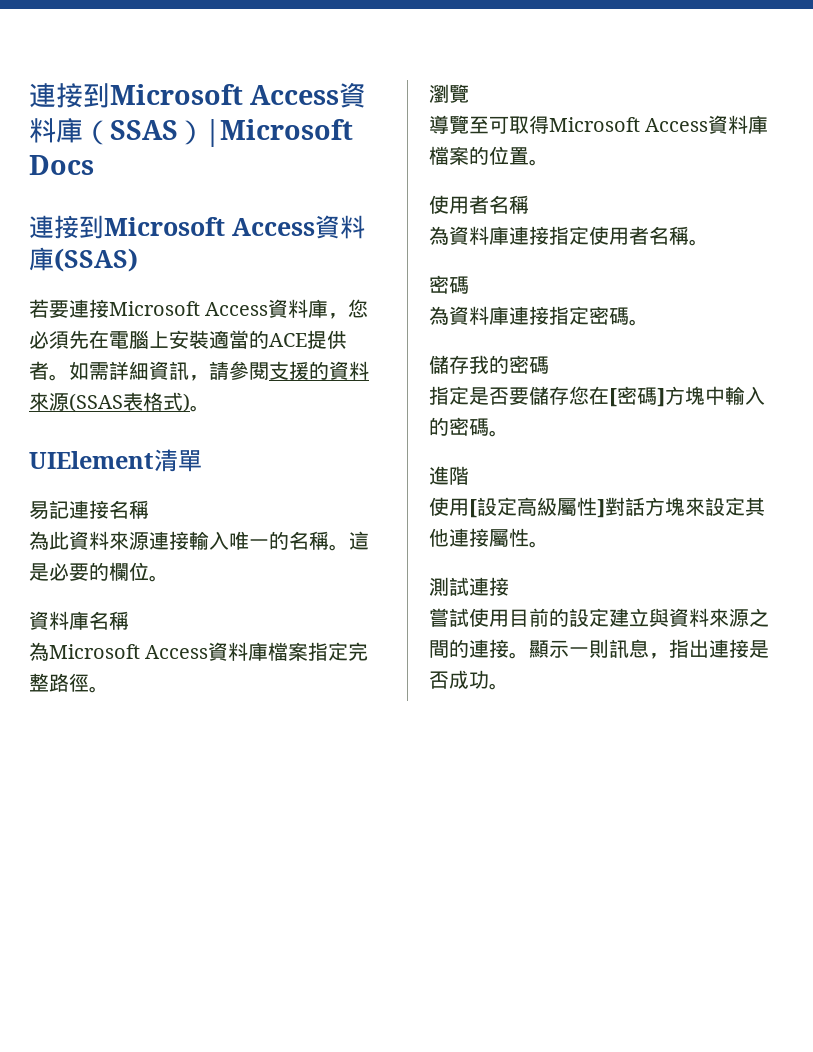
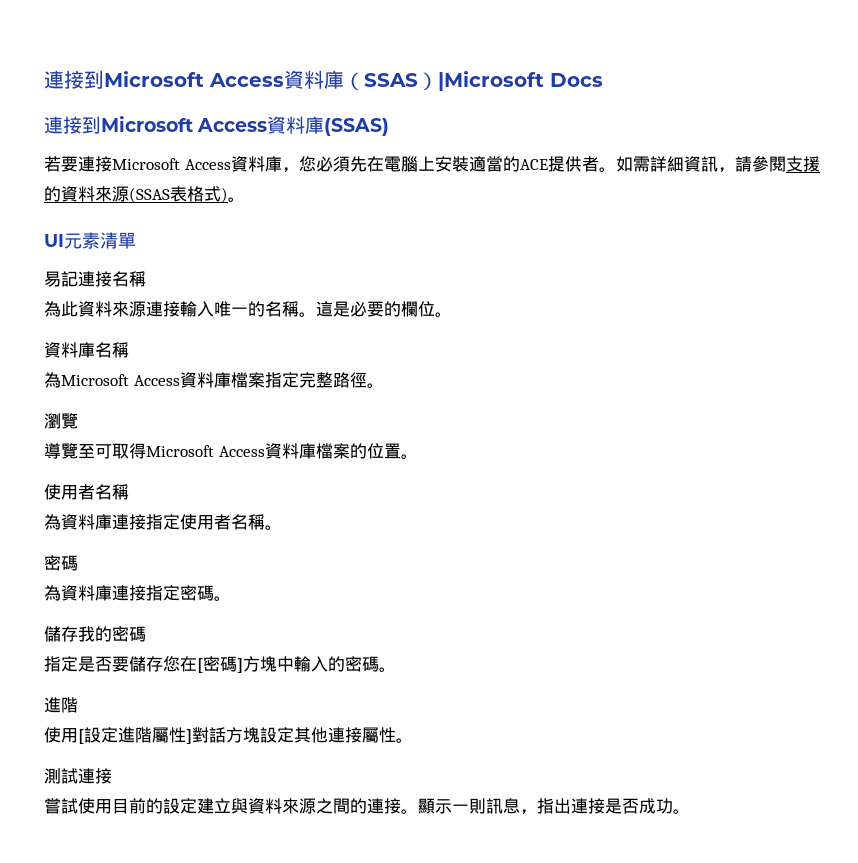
- UIElement清單
+ UI元素清單
- 使用[設定高級屬性]對話方塊來設定其他連接屬性。
+ 使用[設定進階屬性]對話方塊設定其他連接屬性。

